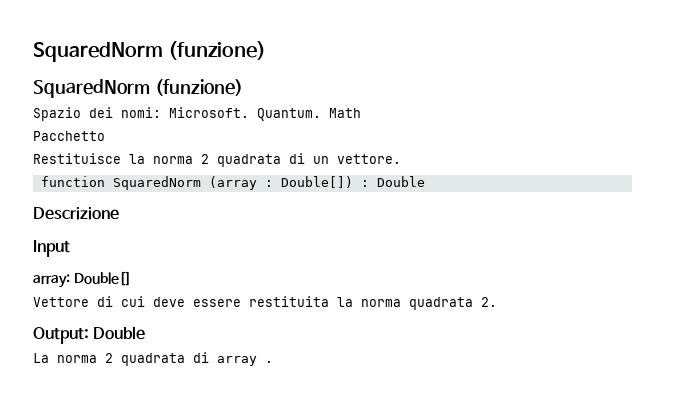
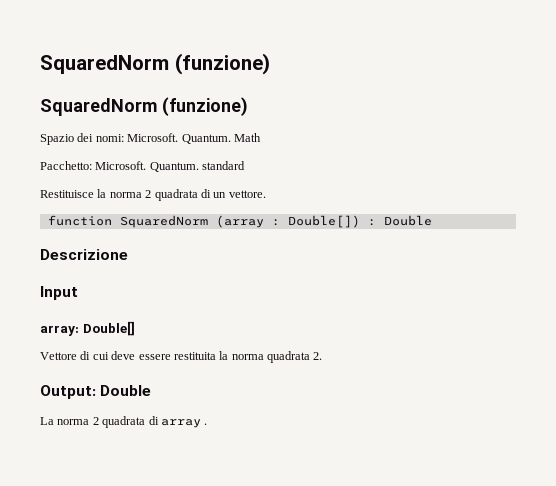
- Pacchetto
+ Pacchetto: Microsoft. Quantum. standard

